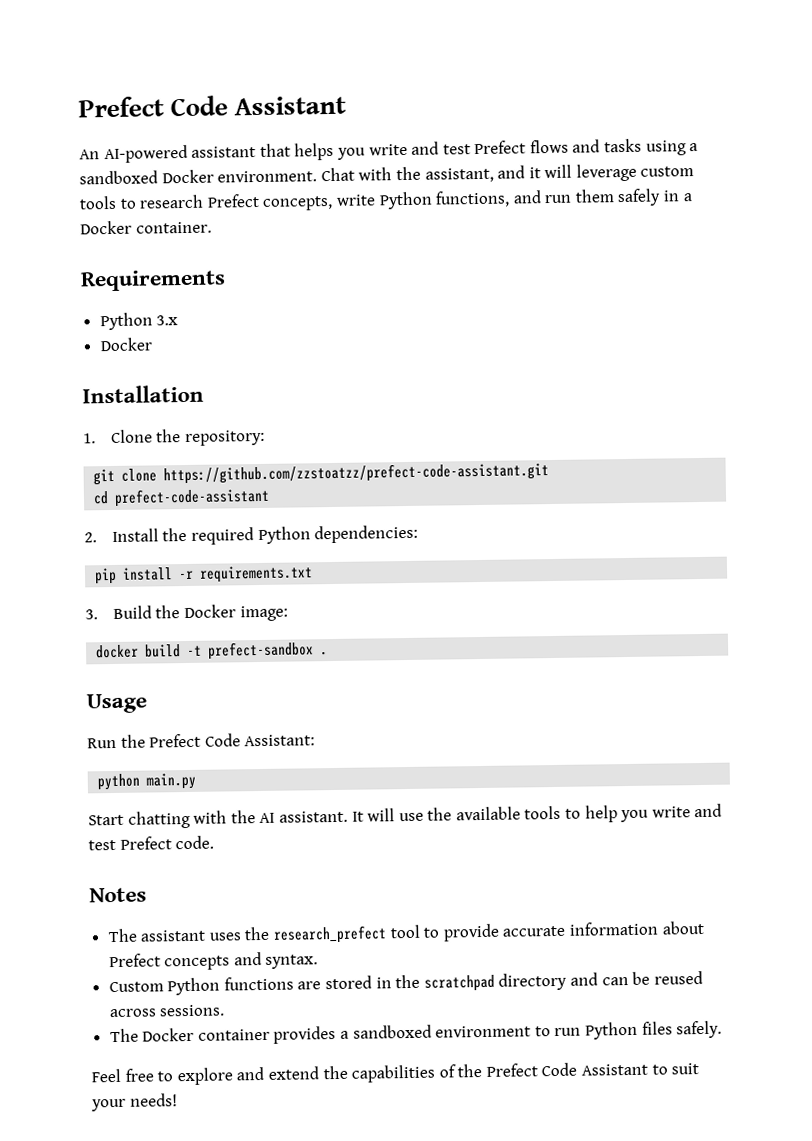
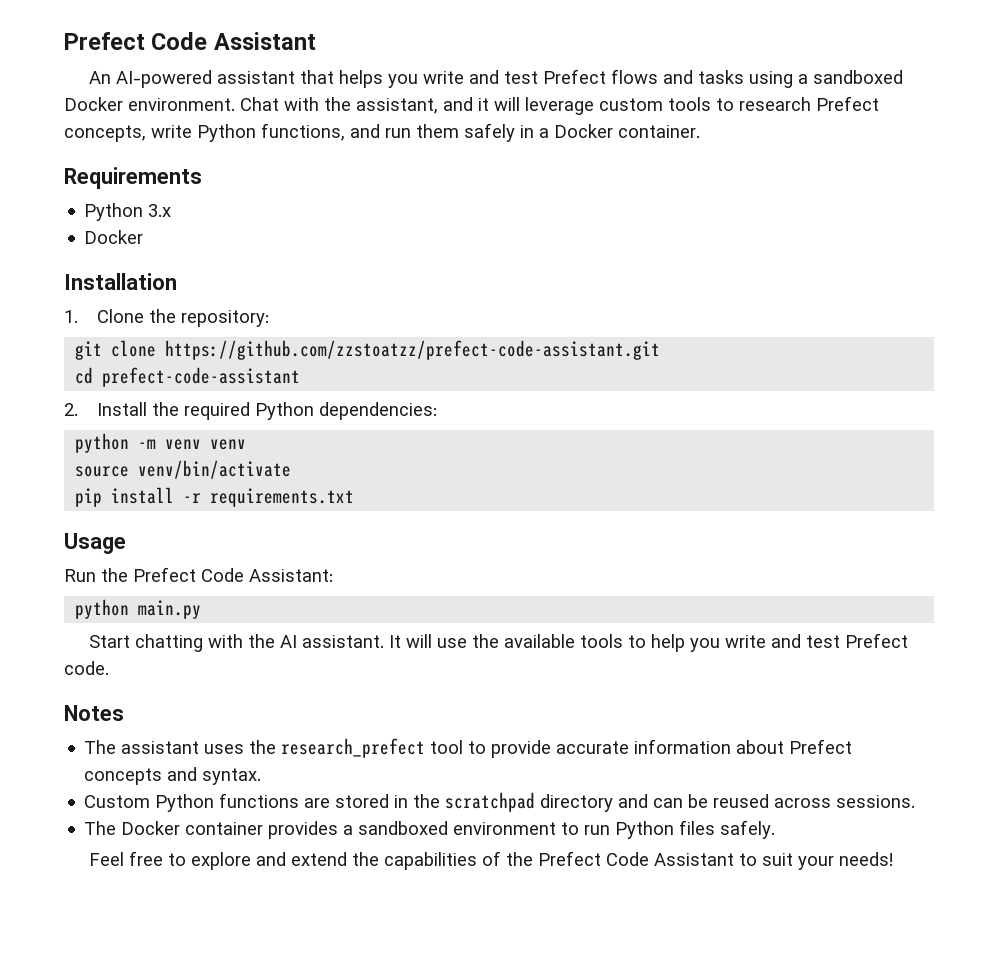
+ python -m venv venv
+ source venv/bin/activate
  pip install -r requirements.txt
- 3. Build the Docker image:
- docker build -t prefect-sandbox .

